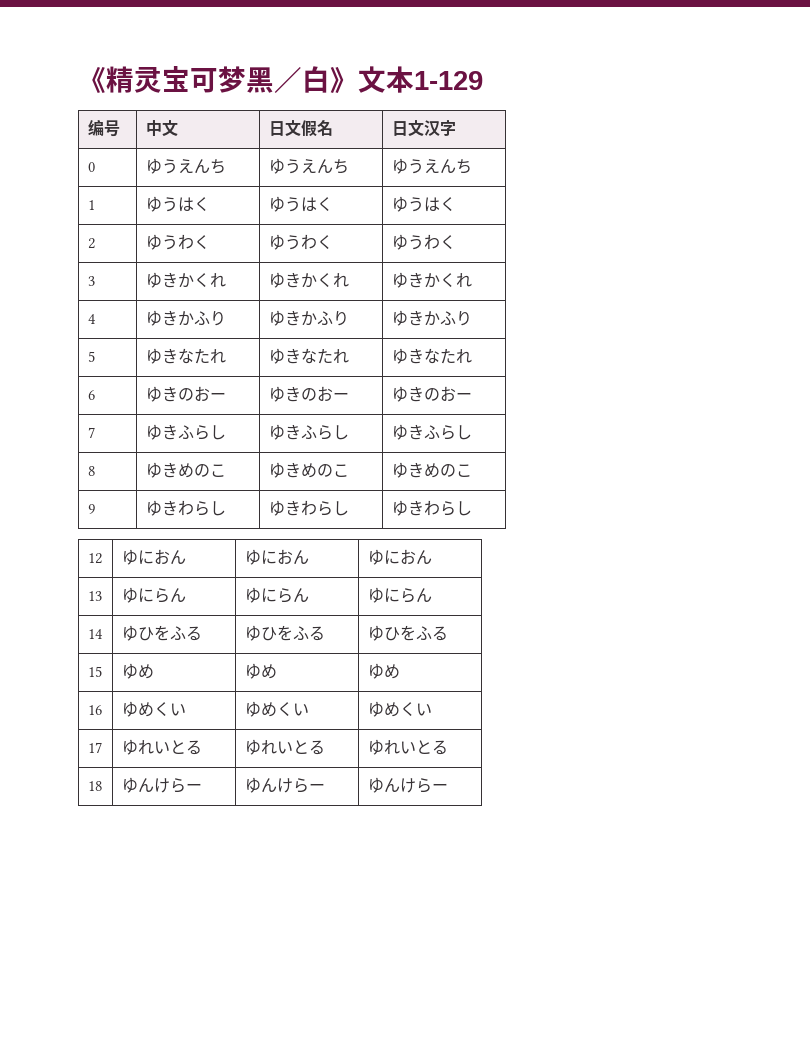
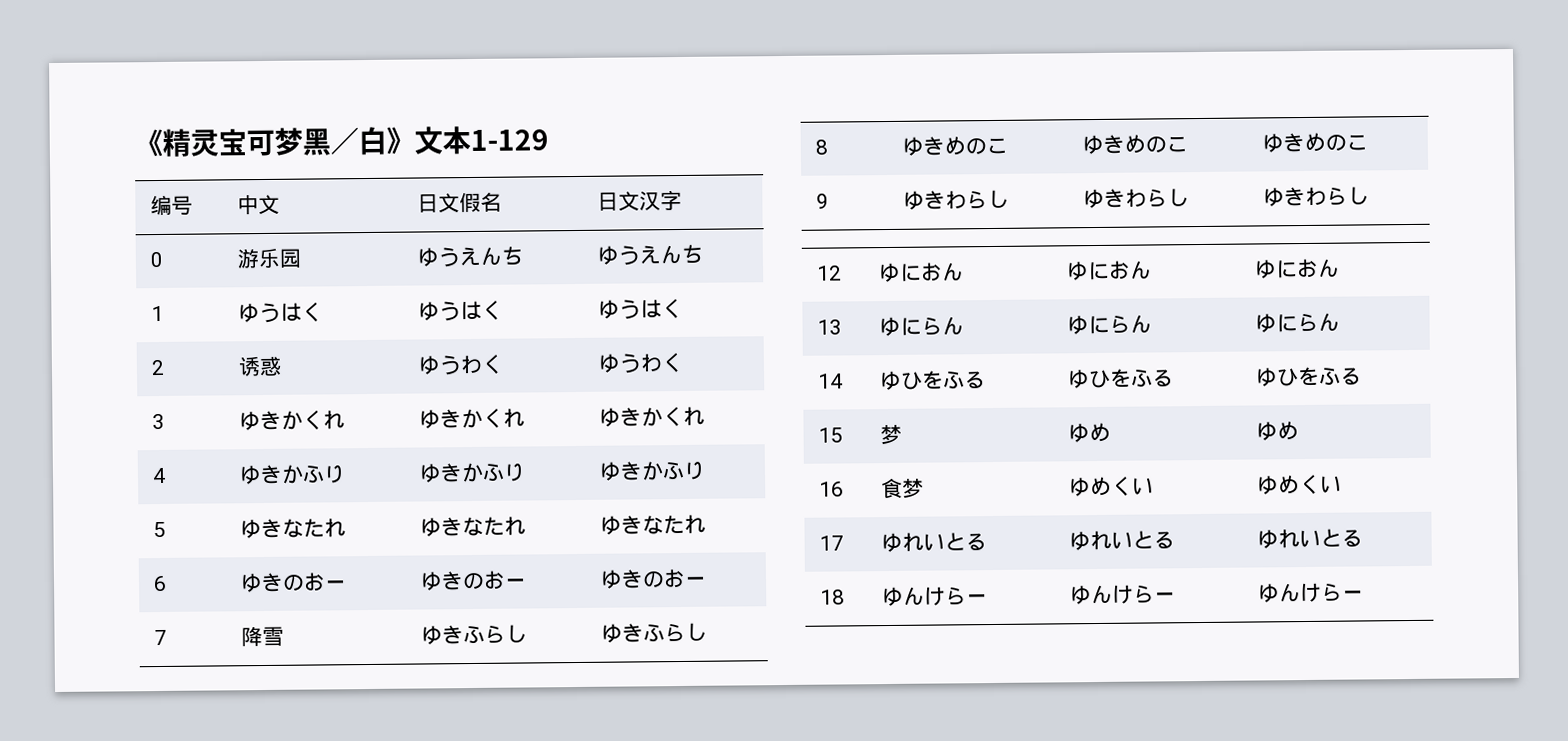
- 0 | ゆうえんち | ゆうえんち | ゆうえんち
+ 0 | 游乐园 | ゆうえんち | ゆうえんち
- 2 | ゆうわく | ゆうわく | ゆうわく
+ 2 | 诱惑 | ゆうわく | ゆうわく
- 7 | ゆきふらし | ゆきふらし | ゆきふらし
+ 7 | 降雪 | ゆきふらし | ゆきふらし
- 15 | ゆめ | ゆめ | ゆめ
+ 15 | 梦 | ゆめ | ゆめ
- 16 | ゆめくい | ゆめくい | ゆめくい
+ 16 | 食梦 | ゆめくい | ゆめくい

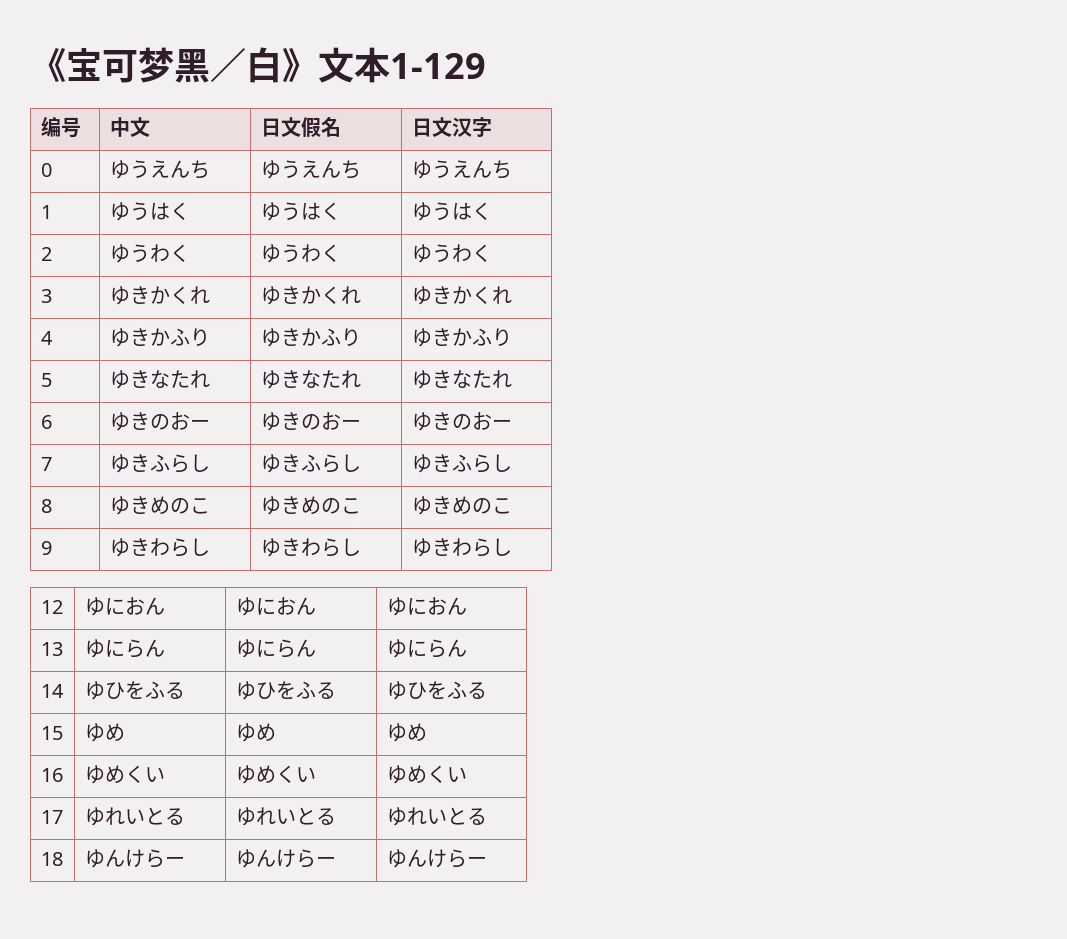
- 《精灵宝可梦黑／白》文本1-129
+ 《宝可梦黑／白》文本1-129
- 0 | 游乐园 | ゆうえんち | ゆうえんち
+ 0 | ゆうえんち | ゆうえんち | ゆうえんち
- 2 | 诱惑 | ゆうわく | ゆうわく
+ 2 | ゆうわく | ゆうわく | ゆうわく
- 7 | 降雪 | ゆきふらし | ゆきふらし
+ 7 | ゆきふらし | ゆきふらし | ゆきふらし
- 15 | 梦 | ゆめ | ゆめ
+ 15 | ゆめ | ゆめ | ゆめ
- 16 | 食梦 | ゆめくい | ゆめくい
+ 16 | ゆめくい | ゆめくい | ゆめくい

